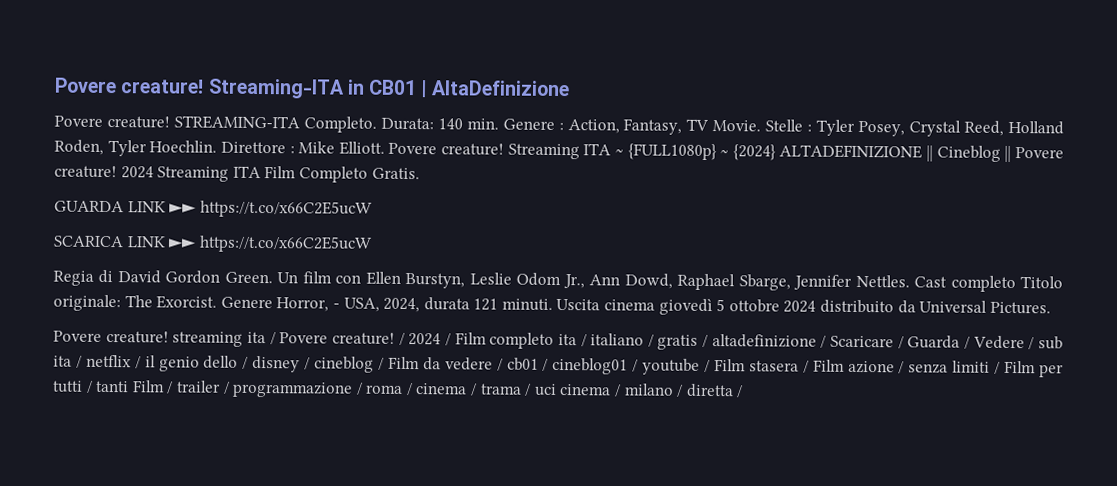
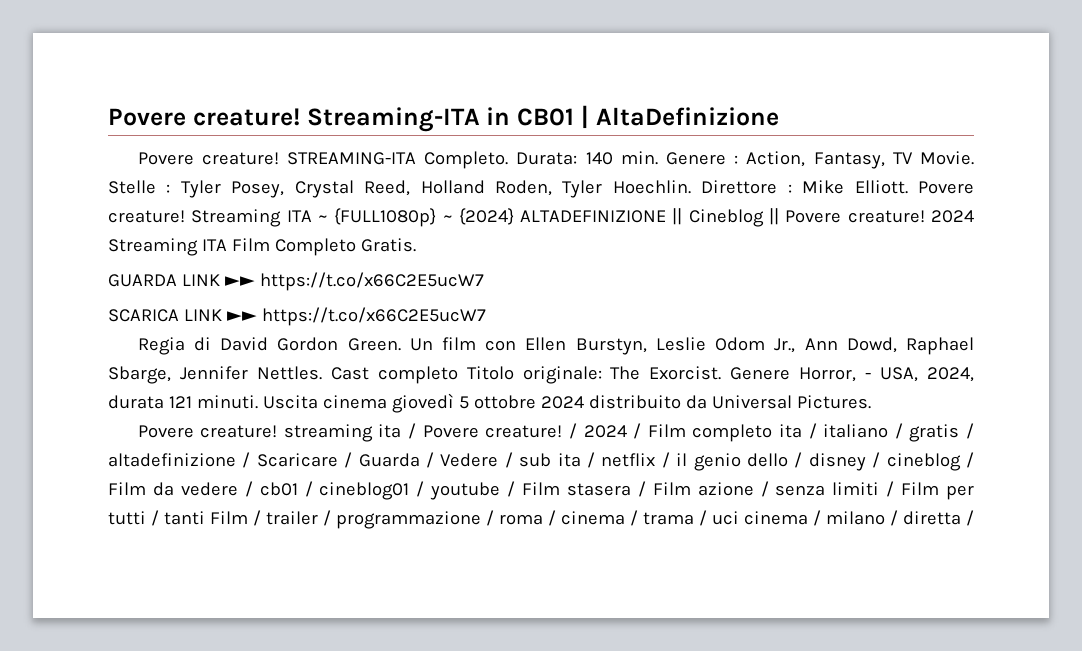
- GUARDA LINK ►► https://t.co/x66C2E5ucW
+ GUARDA LINK ►► https://t.co/x66C2E5ucW7
- SCARICA LINK ►► https://t.co/x66C2E5ucW
+ SCARICA LINK ►► https://t.co/x66C2E5ucW7

